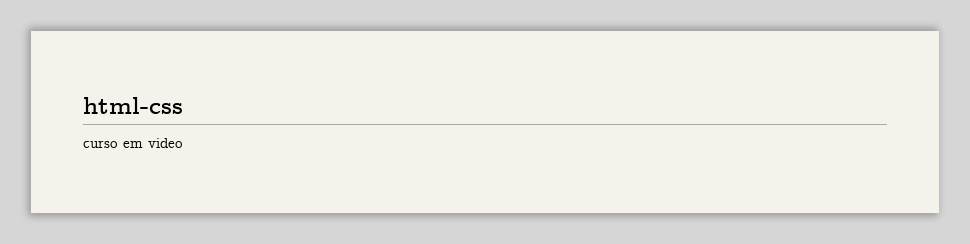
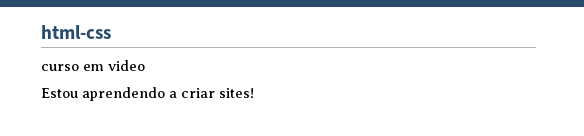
+ Estou aprendendo a criar sites!

